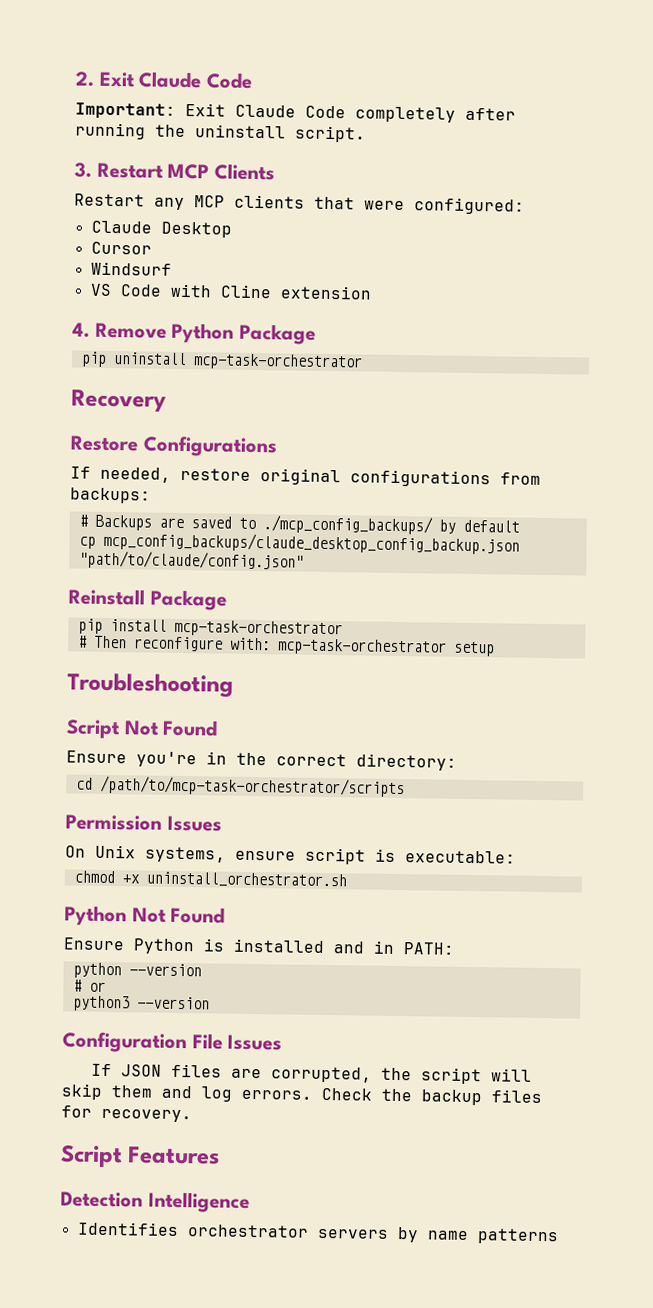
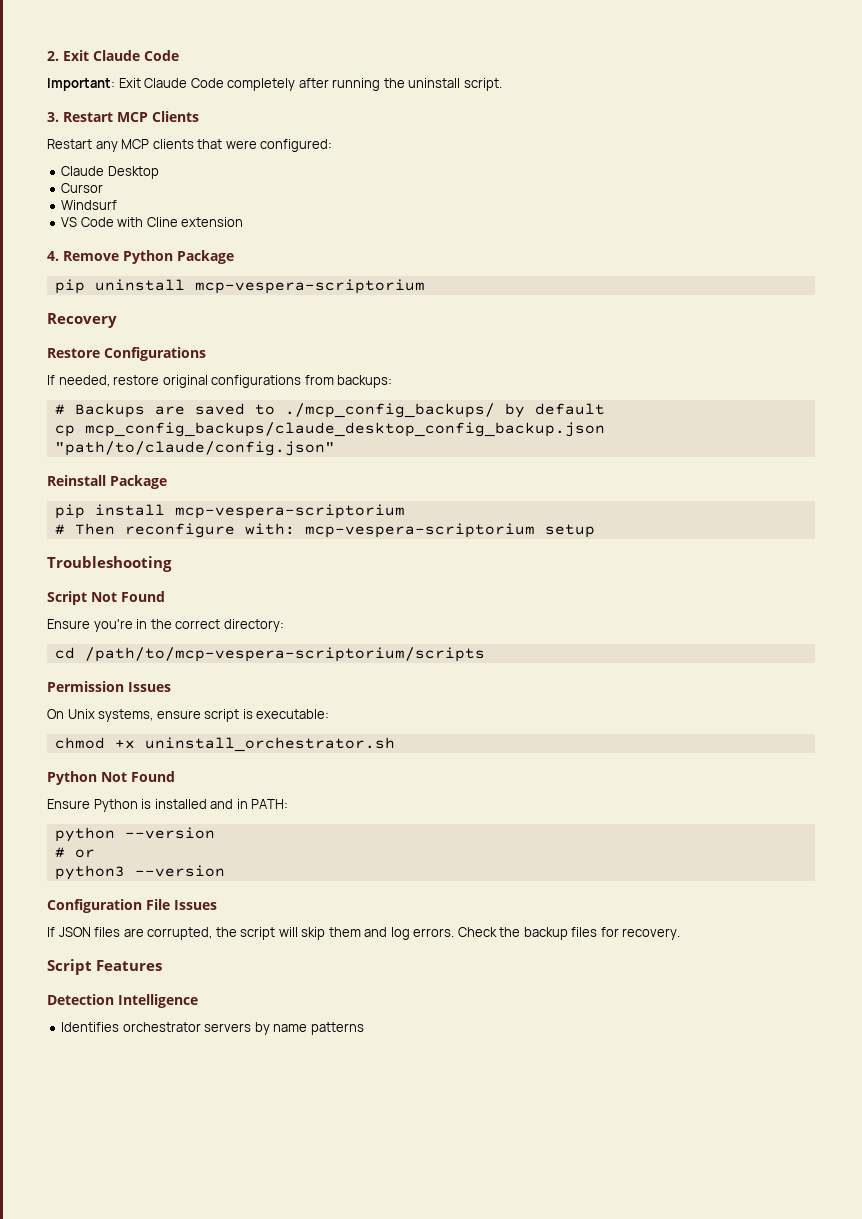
- pip uninstall mcp-task-orchestrator
+ pip uninstall mcp-vespera-scriptorium
- pip install mcp-task-orchestrator
+ pip install mcp-vespera-scriptorium
- # Then reconfigure with: mcp-task-orchestrator setup
+ # Then reconfigure with: mcp-vespera-scriptorium setup
- cd /path/to/mcp-task-orchestrator/scripts
+ cd /path/to/mcp-vespera-scriptorium/scripts

